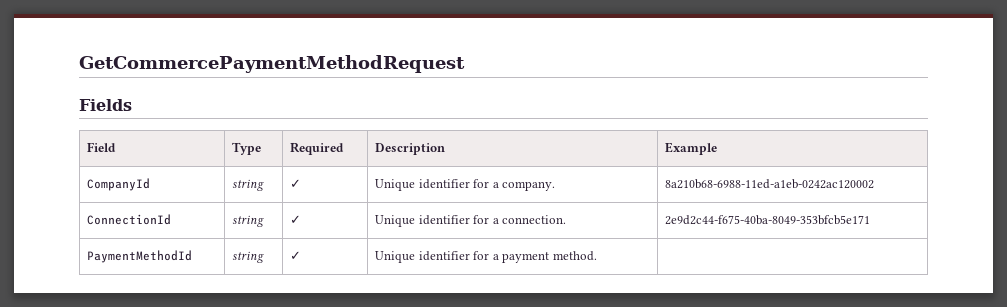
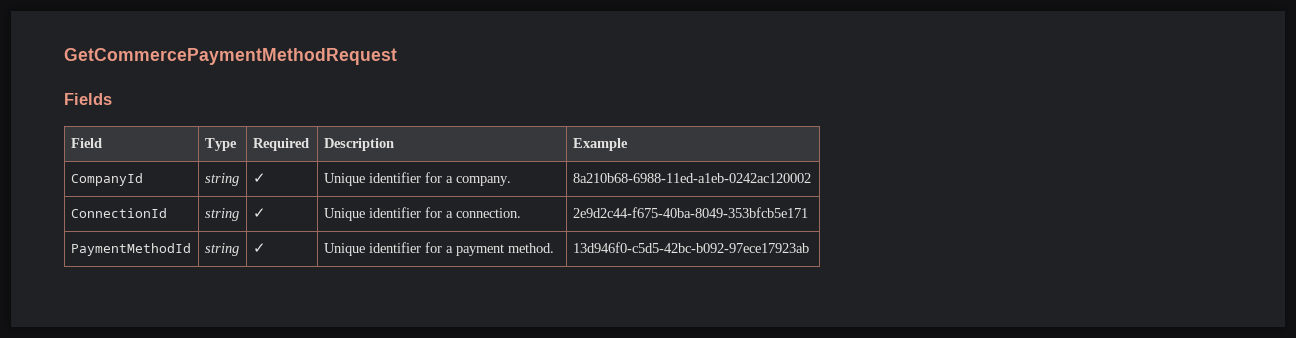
- PaymentMethodId | string | ✓ | Unique identifier for a payment method. |
+ PaymentMethodId | string | ✓ | Unique identifier for a payment method. | 13d946f0-c5d5-42bc-b092-97ece17923ab

